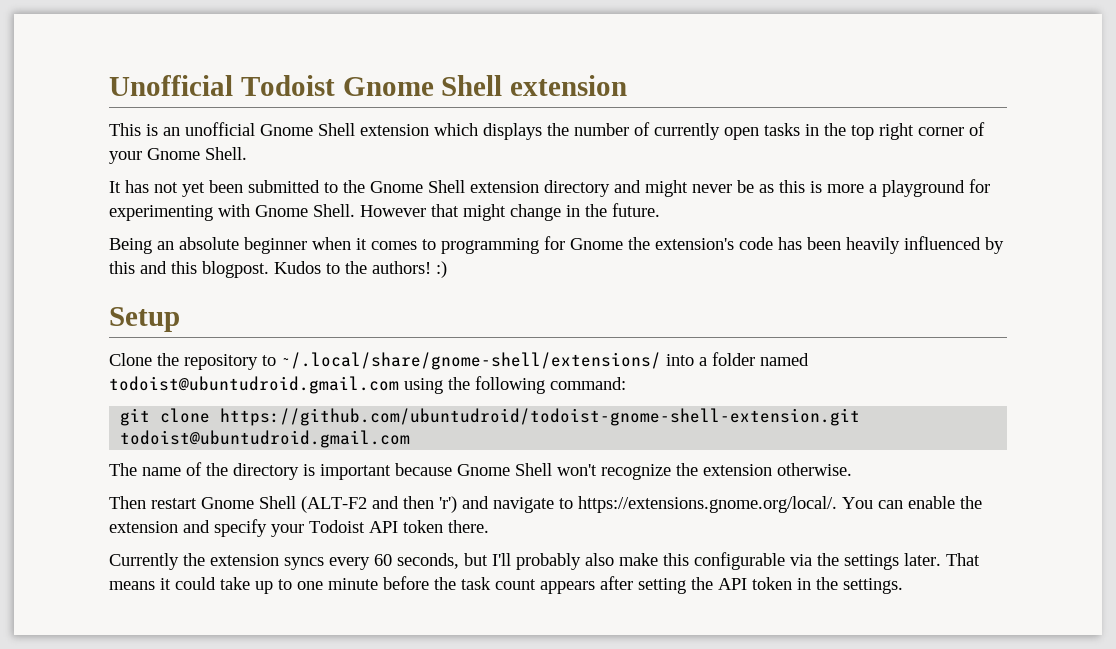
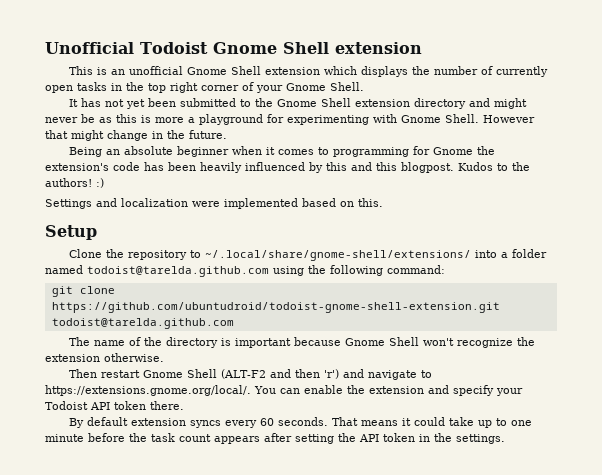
+ Settings and localization were implemented based on this.
- Clone the repository to ~/.local/share/gnome-shell/extensions/ into a folder named todoist@ubuntudroid.gmail.com using the following command:
+ Clone the repository to ~/.local/share/gnome-shell/extensions/ into a folder named todoist@tarelda.github.com using the following command:
- git clone https://github.com/ubuntudroid/todoist-gnome-shell-extension.git todoist@ubuntudroid.gmail.com
+ git clone https://github.com/ubuntudroid/todoist-gnome-shell-extension.git todoist@tarelda.github.com
- Currently the extension syncs every 60 seconds, but I'll probably also make this configurable via the settings later.
+ By default extension syncs every 60 seconds.

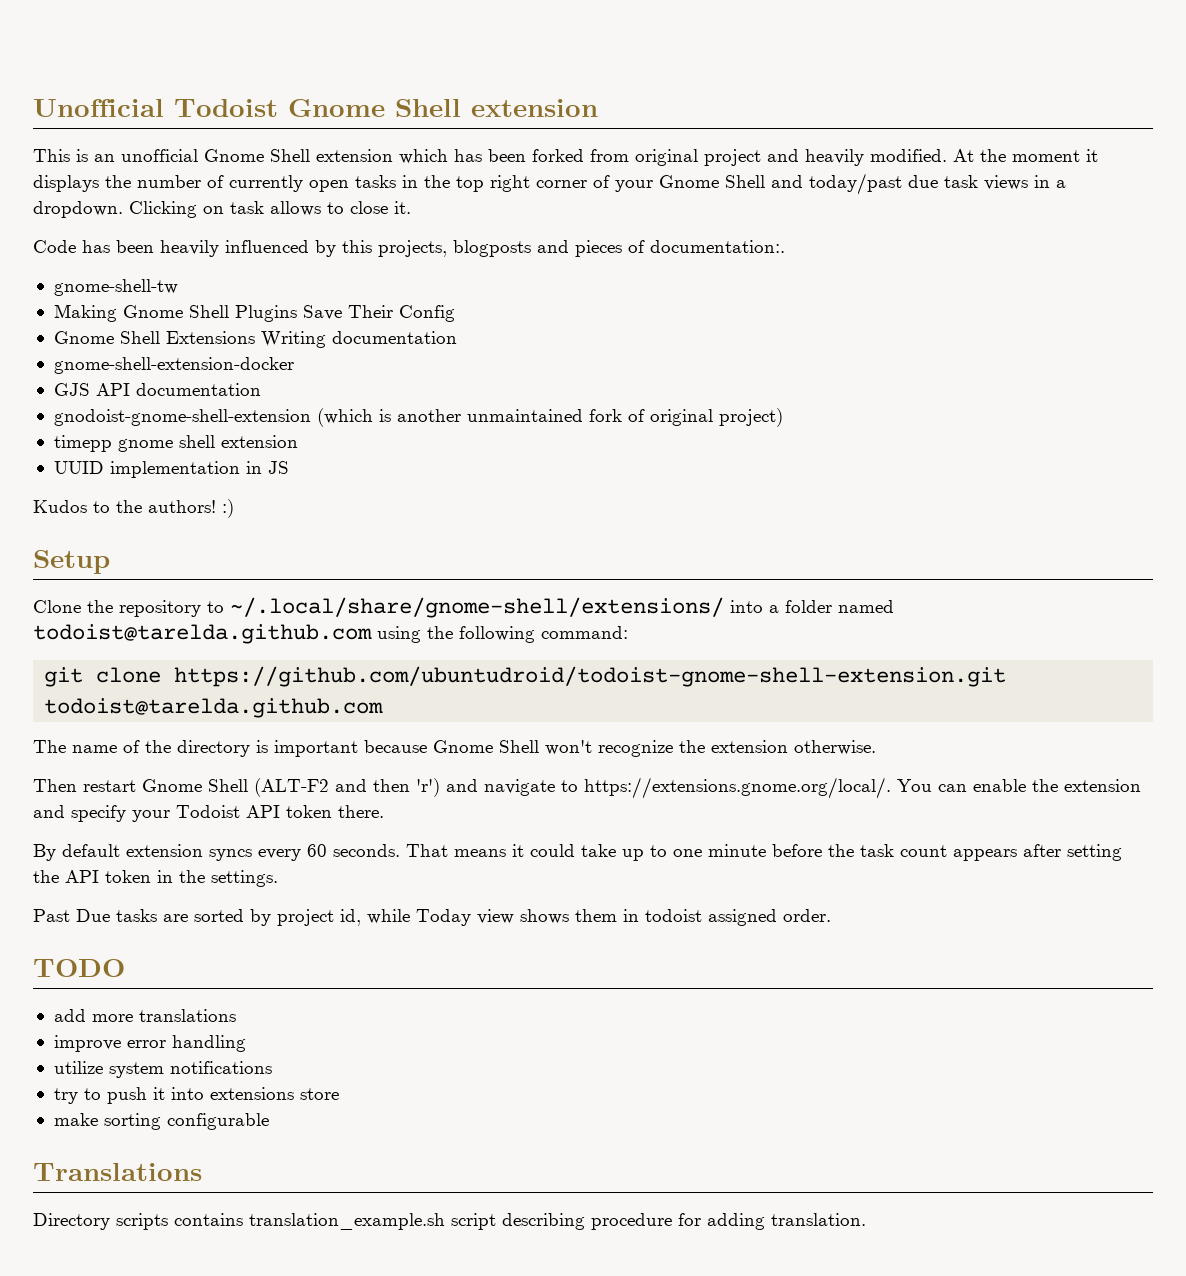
- This is an unofficial Gnome Shell extension which displays the number of currently open tasks in the top right corner of your Gnome Shell.
- It has not yet been submitted to the Gnome Shell extension directory and might never be as this is more a playground for experimenting with Gnome Shell. However that might change in the future.
- Being an absolute beginner when it comes to programming for Gnome the extension's code has been heavily influenced by this and this blogpost. Kudos to the authors! :)
+ This is an unofficial Gnome Shell extension which has been forked from original project and heavily modified. At the moment it displays the number of currently open tasks in the top right corner of your Gnome Shell and today/past due task views in a dropdown. Clicking on task allows to close it.
+ Code has been heavily influenced by this projects, blogposts and pieces of documentation:.
+ gnome-shell-tw
+ Making Gnome Shell Plugins Save Their Config
+ Gnome Shell Extensions Writing documentation
+ gnome-shell-extension-docker
+ GJS API documentation
+ gnodoist-gnome-shell-extension (which is another unmaintained fork of original project)
+ timepp gnome shell extension
+ UUID implementation in JS
+ Kudos to the authors! :)
- Settings and localization were implemented based on this.
+ Past Due tasks are sorted by project id, while Today view shows them in todoist assigned order.
+ TODO
+ add more translations
+ improve error handling
+ utilize system notifications
+ try to push it into extensions store
+ make sorting configurable
+ Translations
+ Directory scripts contains translation_example.sh script describing procedure for adding translation.

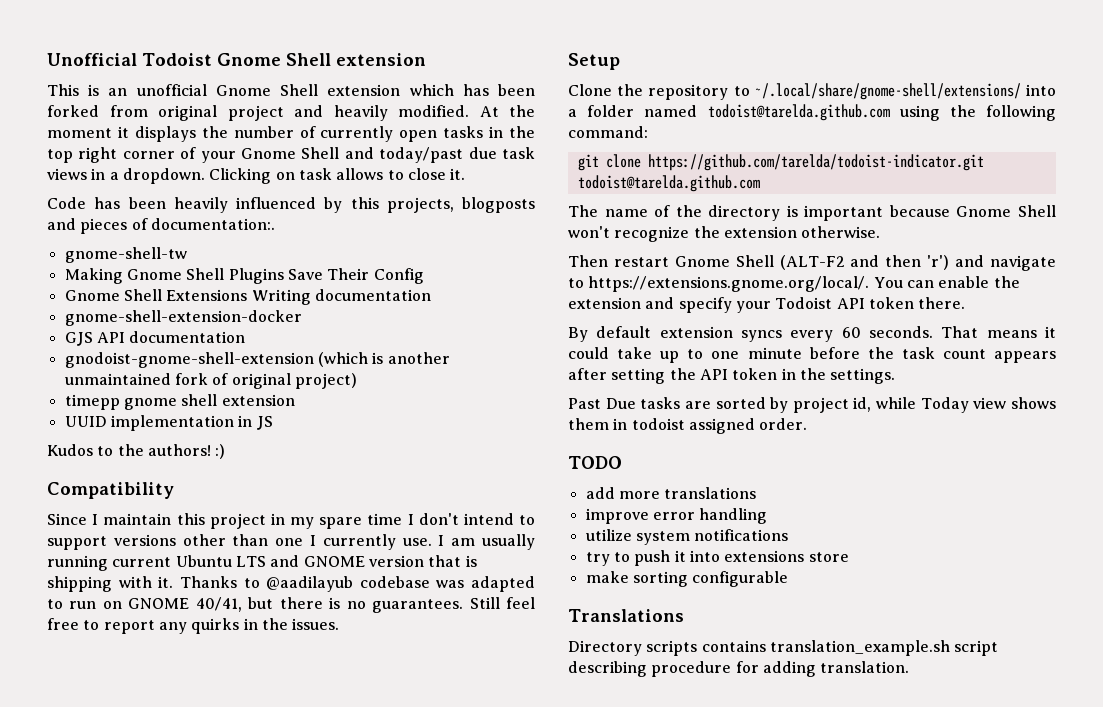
+ Compatibility
+ Since I maintain this project in my spare time I don't intend to support versions other than one I currently use. I am usually running current Ubuntu LTS and GNOME version that is shipping with it. Thanks to @aadilayub codebase was adapted to run on GNOME 40/41, but there is no guarantees. Still feel free to report any quirks in the issues.
- git clone https://github.com/ubuntudroid/todoist-gnome-shell-extension.git todoist@tarelda.github.com
+ git clone https://github.com/tarelda/todoist-indicator.git todoist@tarelda.github.com

